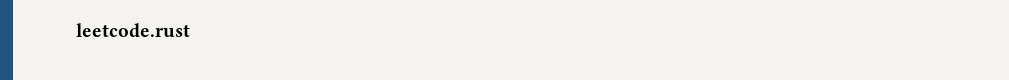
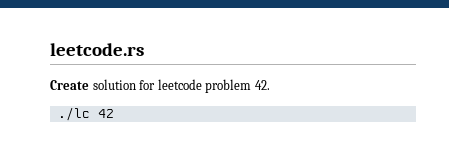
- leetcode.rust
+ leetcode.rs
+ Create solution for leetcode problem 42.
+ ./lc 42

